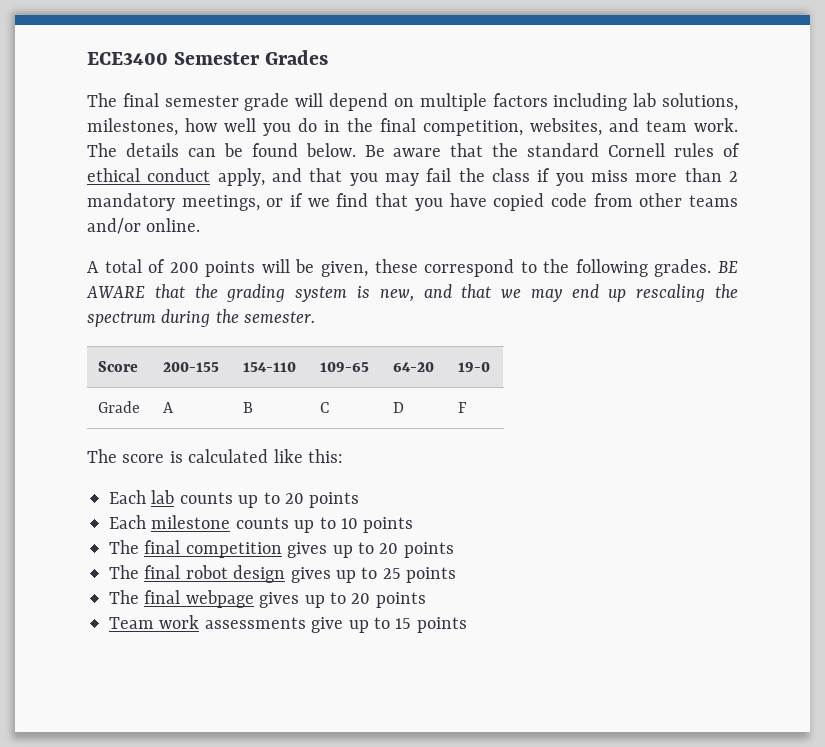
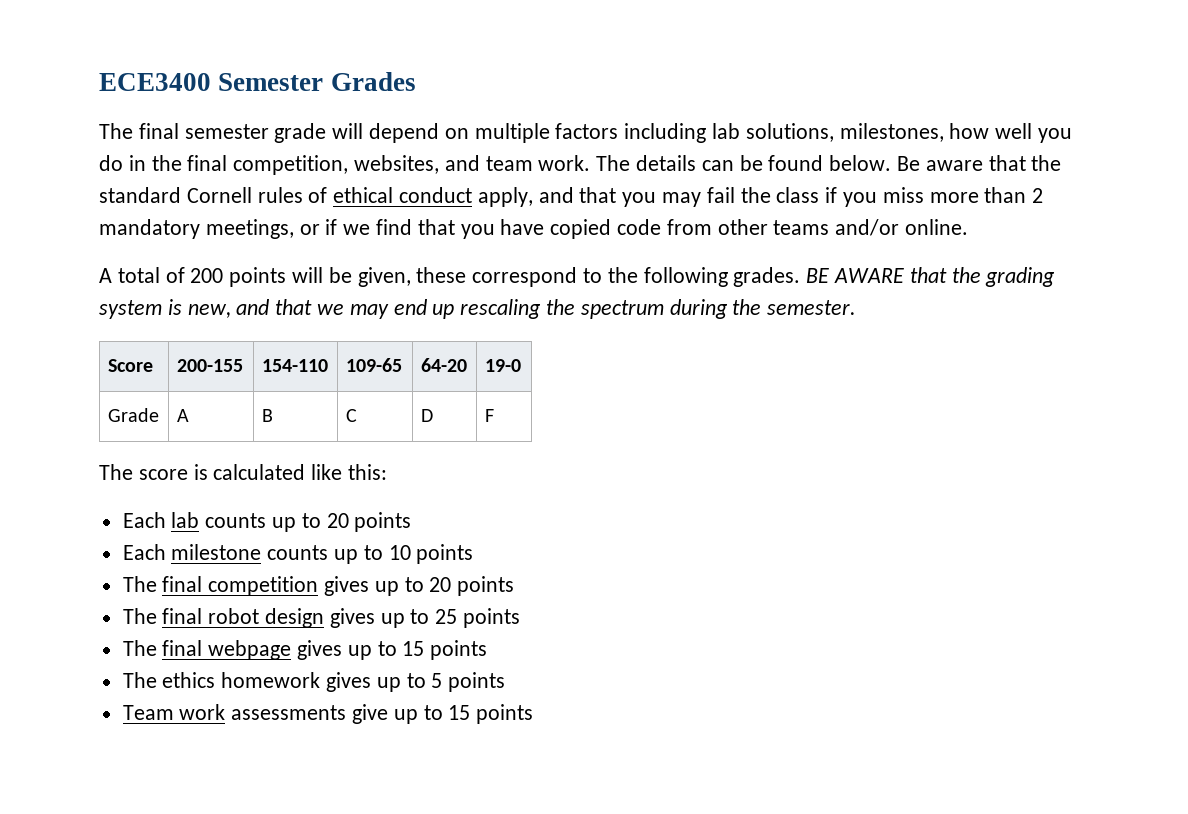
- The final webpage gives up to 20 points
+ The final webpage gives up to 15 points
+ The ethics homework gives up to 5 points

